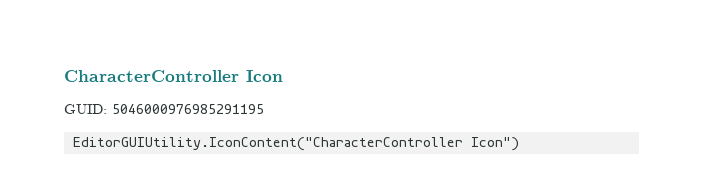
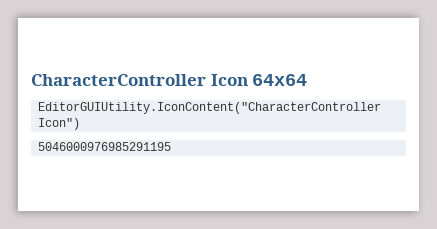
- CharacterController Icon
- GUID: 5046000976985291195
+ CharacterController Icon 64x64
+ 5046000976985291195

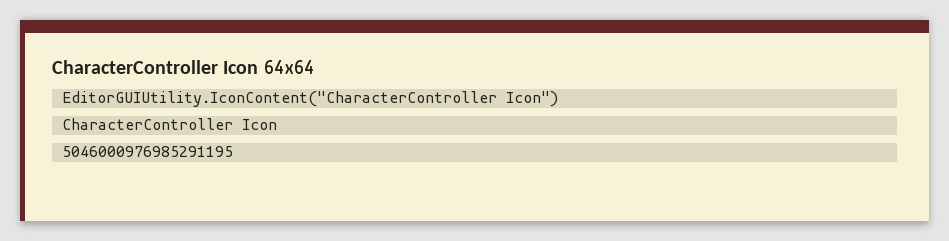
  EditorGUIUtility.IconContent("CharacterController Icon")
+ CharacterController Icon

